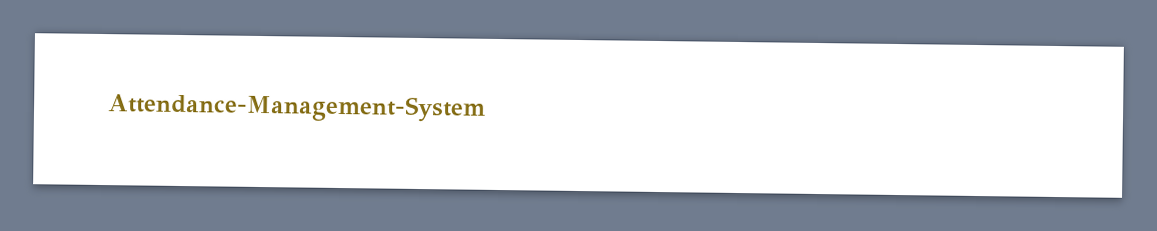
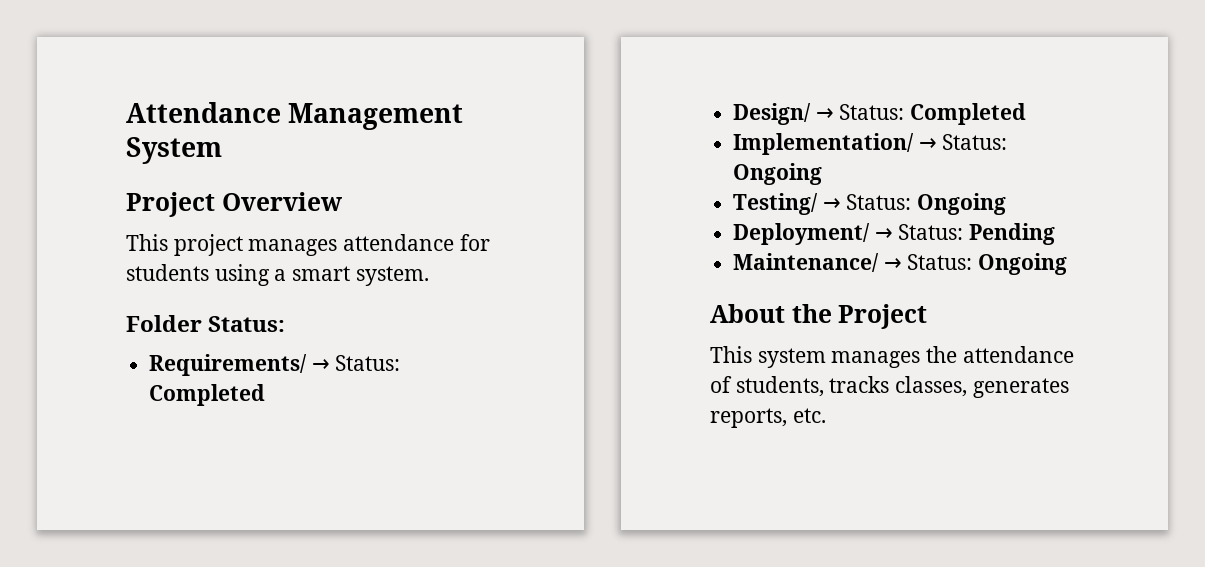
- Attendance-Management-System
+ Attendance Management System
+ Project Overview
+ This project manages attendance for students using a smart system.
+ Folder Status:
+ Requirements/ → Status: Completed
+ Design/ → Status: Completed
+ Implementation/ → Status: Ongoing
+ Testing/ → Status: Ongoing
+ Deployment/ → Status: Pending
+ Maintenance/ → Status: Ongoing
+ About the Project
+ This system manages the attendance of students, tracks classes, generates reports, etc.

